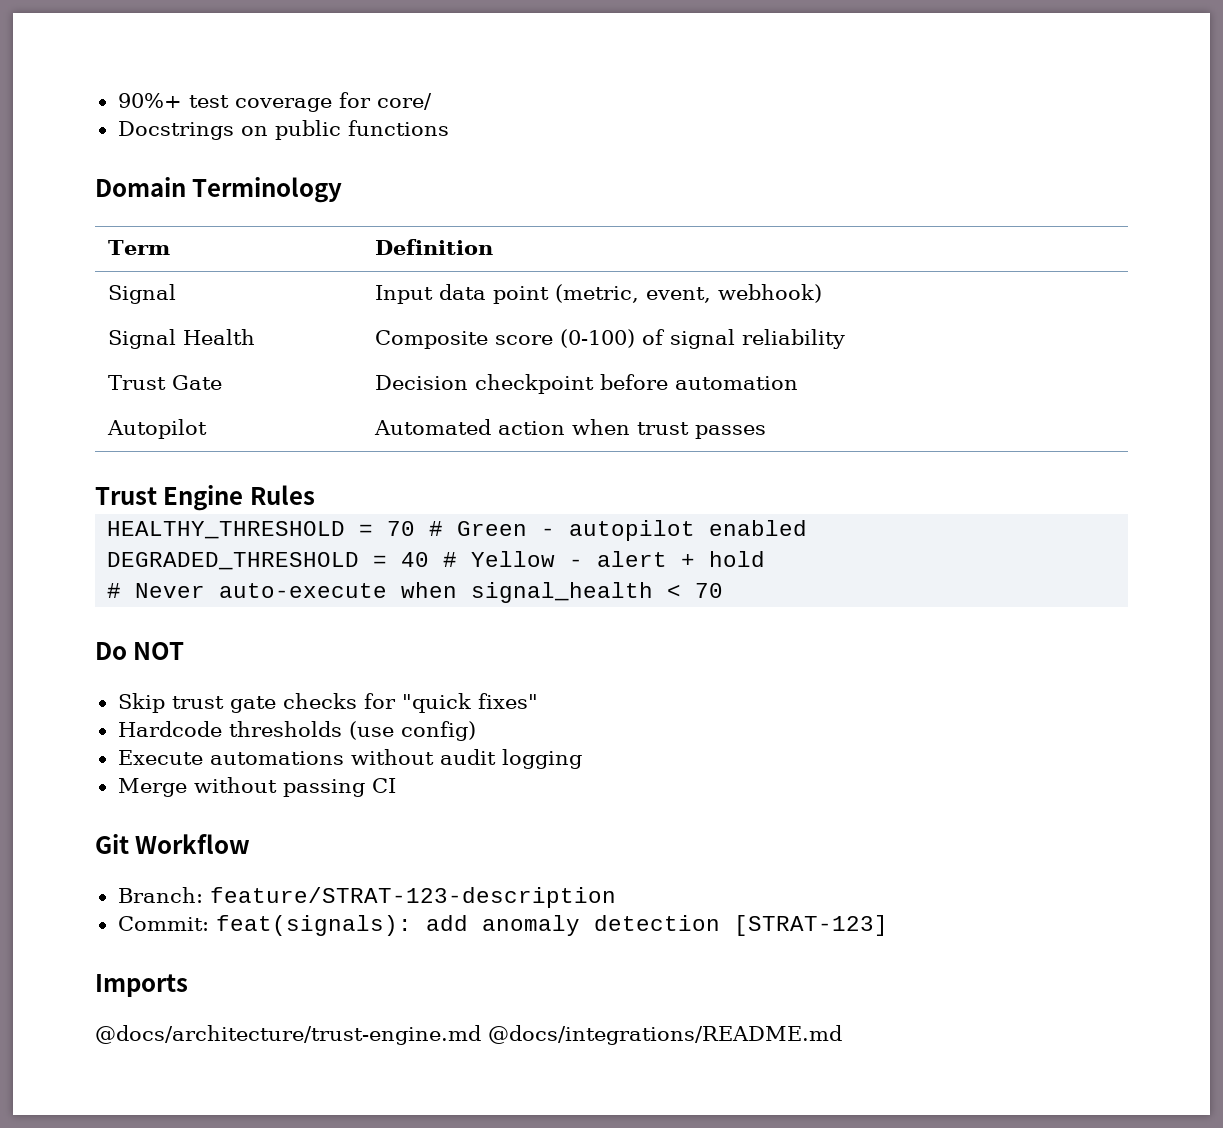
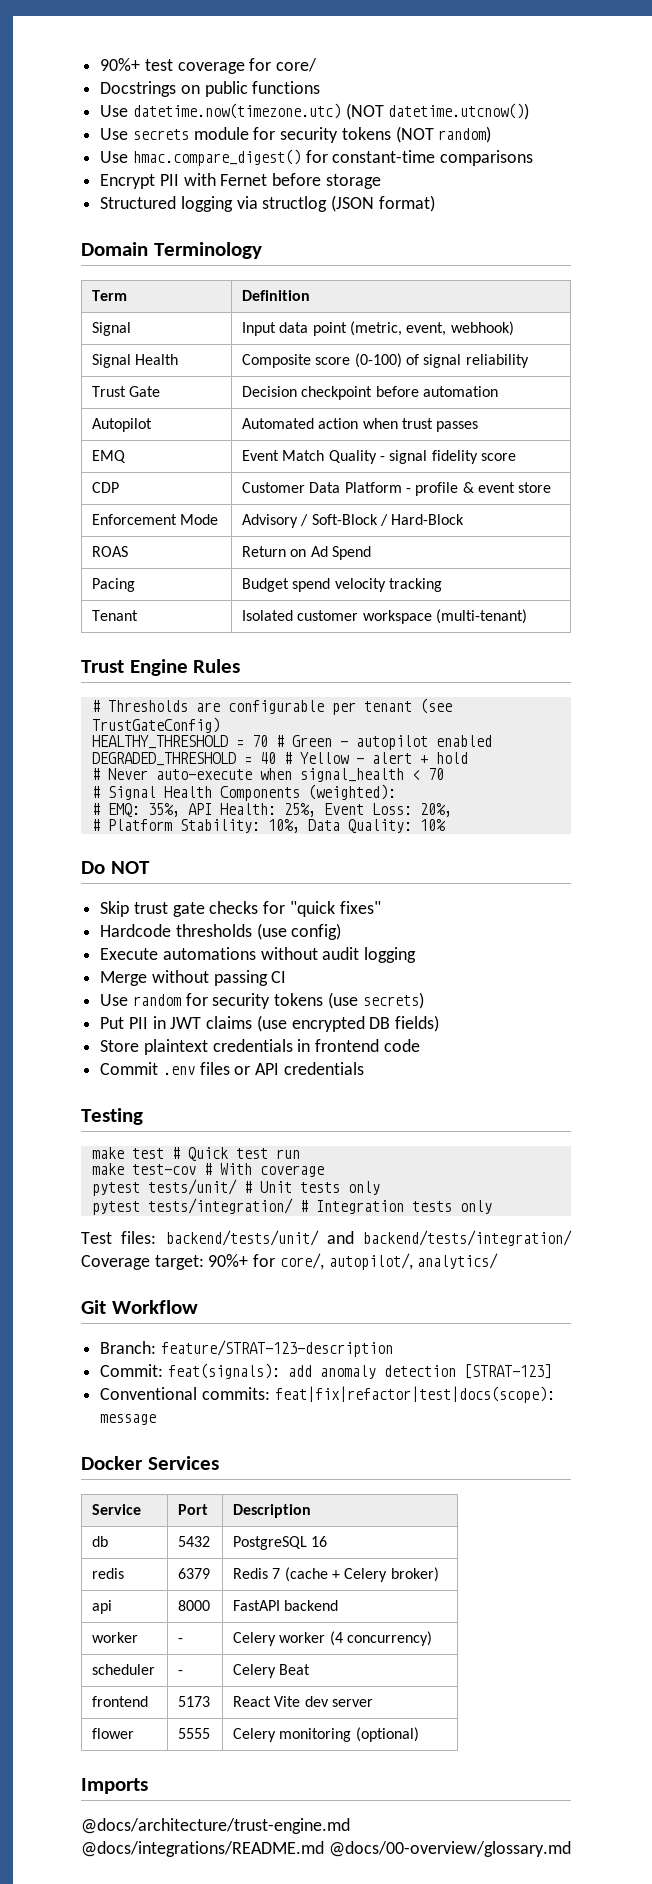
+ Use datetime.now(timezone.utc) (NOT datetime.utcnow())
+ Use secrets module for security tokens (NOT random)
+ Use hmac.compare_digest() for constant-time comparisons
+ Encrypt PII with Fernet before storage
+ Structured logging via structlog (JSON format)
+ EMQ | Event Match Quality - signal fidelity score
+ CDP | Customer Data Platform - profile & event store
+ Enforcement Mode | Advisory / Soft-Block / Hard-Block
+ ROAS | Return on Ad Spend
+ Pacing | Budget spend velocity tracking
+ Tenant | Isolated customer workspace (multi-tenant)
  Trust Engine Rules
+ # Thresholds are configurable per tenant (see TrustGateConfig)
+ # Signal Health Components (weighted):
+ # EMQ: 35%, API Health: 25%, Event Loss: 20%,
+ # Platform Stability: 10%, Data Quality: 10%
+ Use random for security tokens (use secrets)
+ Put PII in JWT claims (use encrypted DB fields)
+ Store plaintext credentials in frontend code
+ Commit .env files or API credentials
+ Testing
+ make test # Quick test run
+ make test-cov # With coverage
+ pytest tests/unit/ # Unit tests only
+ pytest tests/integration/ # Integration tests only
+ Test files: backend/tests/unit/ and backend/tests/integration/ Coverage target: 90%+ for core/, autopilot/, analytics/
+ Conventional commits: feat|fix|refactor|test|docs(scope): message
+ Docker Services
+ Service | Port | Description
+ db | 5432 | PostgreSQL 16
+ redis | 6379 | Redis 7 (cache + Celery broker)
+ api | 8000 | FastAPI backend
+ worker | - | Celery worker (4 concurrency)
+ scheduler | - | Celery Beat
+ frontend | 5173 | React Vite dev server
+ flower | 5555 | Celery monitoring (optional)
- @docs/architecture/trust-engine.md @docs/integrations/README.md
+ @docs/architecture/trust-engine.md @docs/integrations/README.md @docs/00-overview/glossary.md

